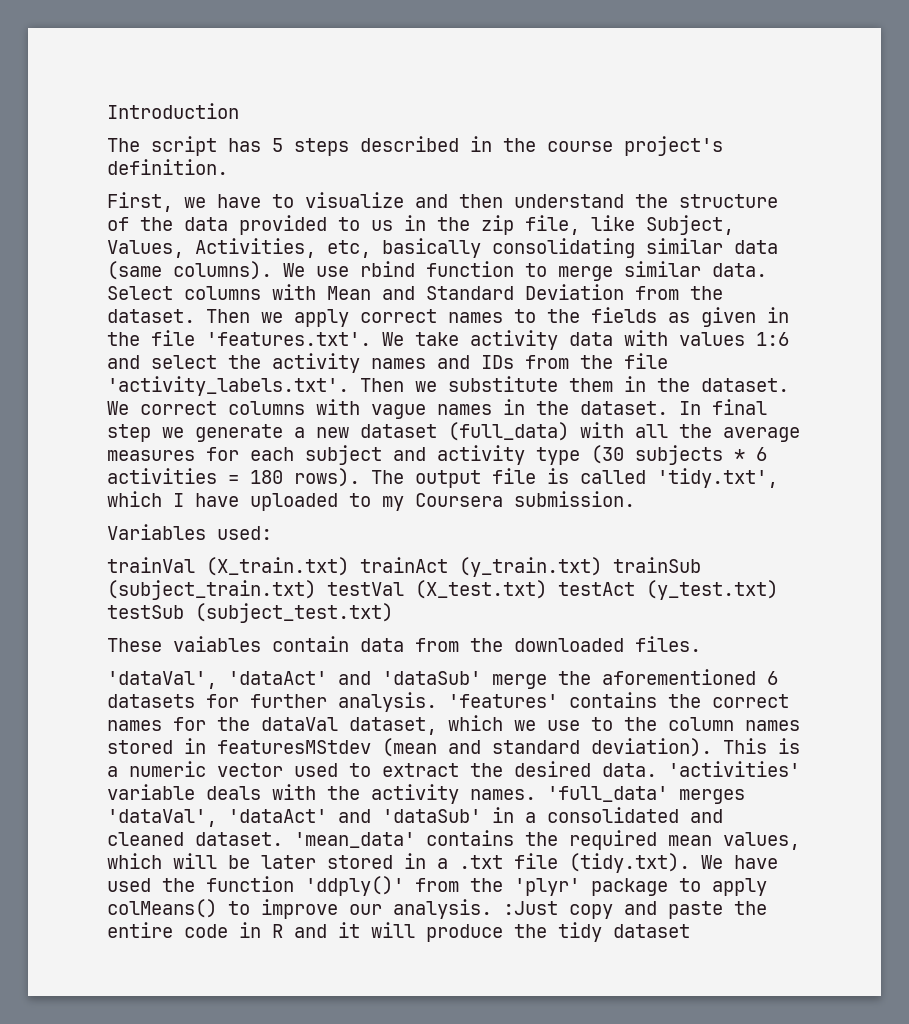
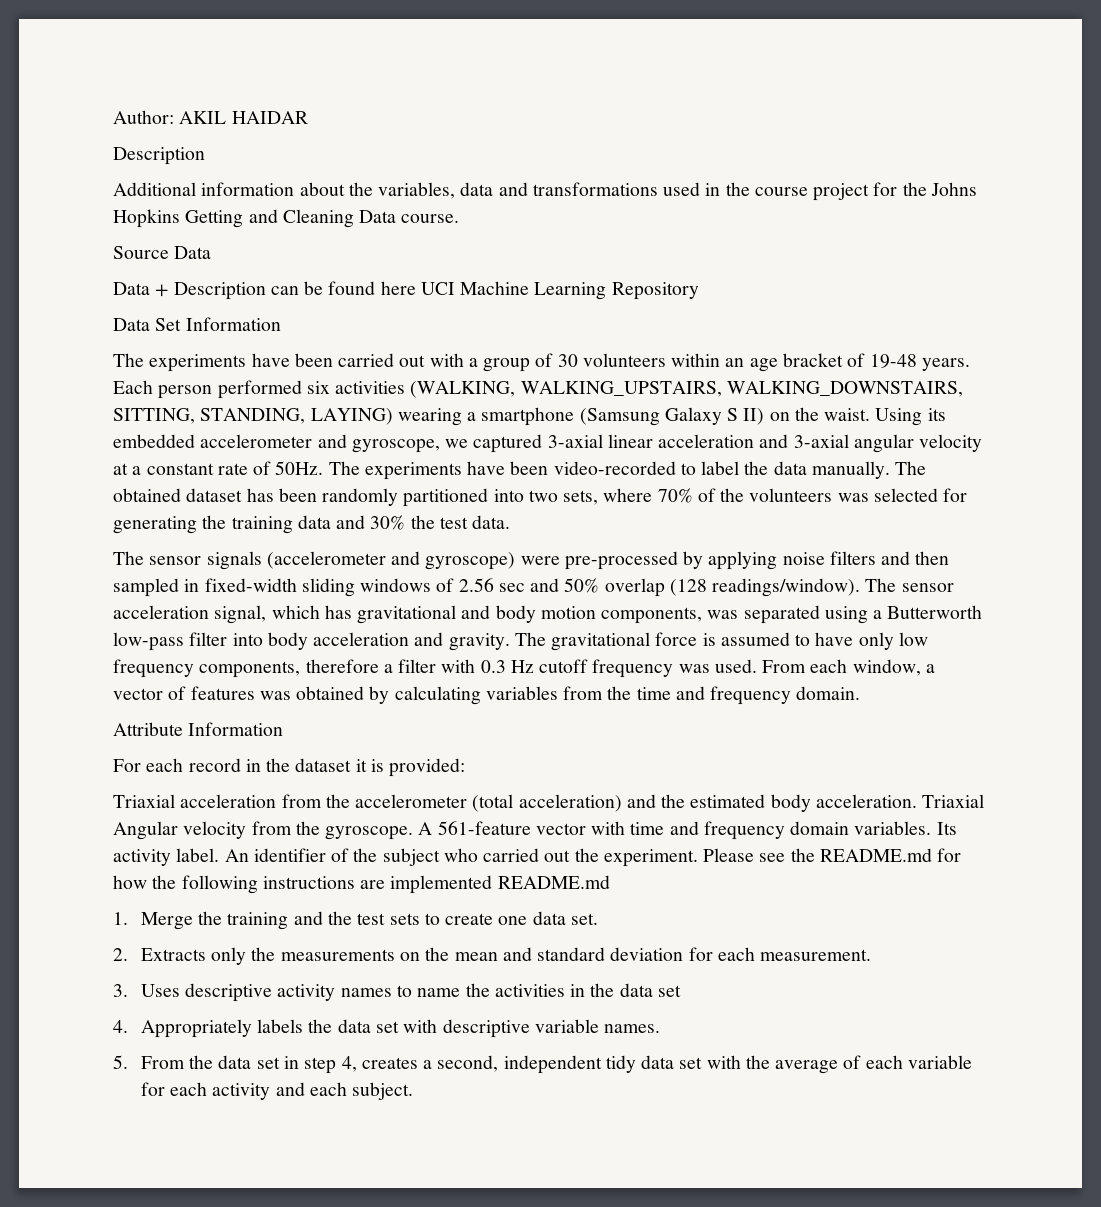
- Introduction
- The script has 5 steps described in the course project's definition.
- First, we have to visualize and then understand the structure of the data provided to us in the zip file, like Subject, Values, Activities, etc, basically consolidating similar data (same columns). We use rbind function to merge similar data. Select columns with Mean and Standard Deviation from the dataset. Then we apply correct names to the fields as given in the file 'features.txt'. We take activity data with values 1:6 and select the activity names and IDs from the file 'activity_labels.txt'. Then we substitute them in the dataset. We correct columns with vague names in the dataset. In final step we generate a new dataset (full_data) with all the average measures for each subject and activity type (30 subjects * 6 activities = 180 rows). The output file is called 'tidy.txt', which I have uploaded to my Coursera submission.
- Variables used:
- trainVal (X_train.txt) trainAct (y_train.txt) trainSub (subject_train.txt) testVal (X_test.txt) testAct (y_test.txt) testSub (subject_test.txt)
- These vaiables contain data from the downloaded files.
- 'dataVal', 'dataAct' and 'dataSub' merge the aforementioned 6 datasets for further analysis. 'features' contains the correct names for the dataVal dataset, which we use to the column names stored in featuresMStdev (mean and standard deviation). This is a numeric vector used to extract the desired data. 'activities' variable deals with the activity names. 'full_data' merges 'dataVal', 'dataAct' and 'dataSub' in a consolidated and cleaned dataset. 'mean_data' contains the required mean values, which will be later stored in a .txt file (tidy.txt). We have used the function 'ddply()' from the 'plyr' package to apply colMeans() to improve our analysis. :Just copy and paste the entire code in R and it will produce the tidy dataset
+ Author: AKIL HAIDAR
+ Description
+ Additional information about the variables, data and transformations used in the course project for the Johns Hopkins Getting and Cleaning Data course.
+ Source Data
+ Data + Description can be found here UCI Machine Learning Repository
+ Data Set Information
+ The experiments have been carried out with a group of 30 volunteers within an age bracket of 19-48 years. Each person performed six activities (WALKING, WALKING_UPSTAIRS, WALKING_DOWNSTAIRS, SITTING, STANDING, LAYING) wearing a smartphone (Samsung Galaxy S II) on the waist. Using its embedded accelerometer and gyroscope, we captured 3-axial linear acceleration and 3-axial angular velocity at a constant rate of 50Hz. The experiments have been video-recorded to label the data manually. The obtained dataset has been randomly partitioned into two sets, where 70% of the volunteers was selected for generating the training data and 30% the test data.
+ The sensor signals (accelerometer and gyroscope) were pre-processed by applying noise filters and then sampled in fixed-width sliding windows of 2.56 sec and 50% overlap (128 readings/window). The sensor acceleration signal, which has gravitational and body motion components, was separated using a Butterworth low-pass filter into body acceleration and gravity. The gravitational force is assumed to have only low frequency components, therefore a filter with 0.3 Hz cutoff frequency was used. From each window, a vector of features was obtained by calculating variables from the time and frequency domain.
+ Attribute Information
+ For each record in the dataset it is provided:
+ Triaxial acceleration from the accelerometer (total acceleration) and the estimated body acceleration. Triaxial Angular velocity from the gyroscope. A 561-feature vector with time and frequency domain variables. Its activity label. An identifier of the subject who carried out the experiment. Please see the README.md for how the following instructions are implemented README.md
+ 1. Merge the training and the test sets to create one data set.
+ 2. Extracts only the measurements on the mean and standard deviation for each measurement.
+ 3. Uses descriptive activity names to name the activities in the data set
+ 4. Appropriately labels the data set with descriptive variable names.
+ 5. From the data set in step 4, creates a second, independent tidy data set with the average of each variable for each activity and each subject.

